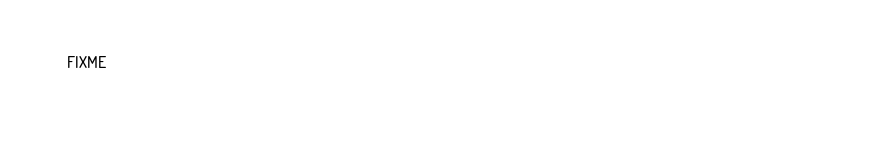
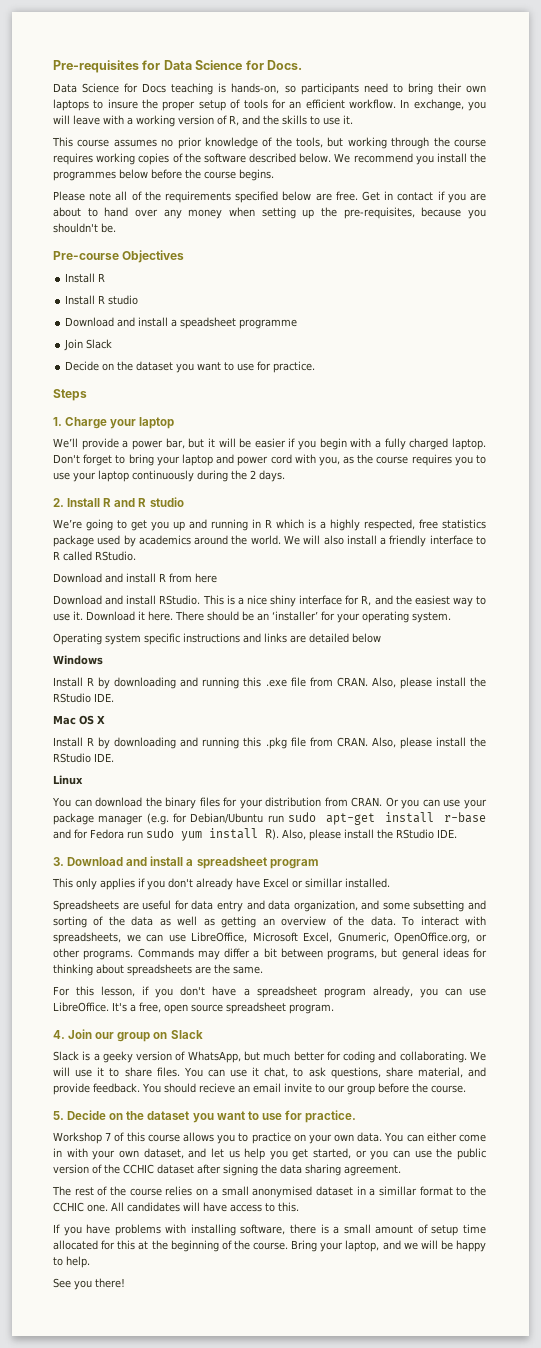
- FIXME
+ Pre-requisites for Data Science for Docs.
+ Data Science for Docs teaching is hands-on, so participants need to bring their own laptops to insure the proper setup of tools for an efficient workflow. In exchange, you will leave with a working version of R, and the skills to use it.
+ This course assumes no prior knowledge of the tools, but working through the course requires working copies of the software described below. We recommend you install the programmes below before the course begins.
+ Please note all of the requirements specified below are free. Get in contact if you are about to hand over any money when setting up the pre-requisites, because you shouldn't be.
+ Pre-course Objectives
+ Install R
+ Install R studio
+ Download and install a speadsheet programme
+ Join Slack
+ Decide on the dataset you want to use for practice.
+ Steps
+ 1. Charge your laptop
+ We’ll provide a power bar, but it will be easier if you begin with a fully charged laptop. Don't forget to bring your laptop and power cord with you, as the course requires you to use your laptop continuously during the 2 days.
+ 2. Install R and R studio
+ We’re going to get you up and running in R which is a highly respected, free statistics package used by academics around the world. We will also install a friendly interface to R called RStudio.
+ Download and install R from here
+ Download and install RStudio. This is a nice shiny interface for R, and the easiest way to use it. Download it here. There should be an ‘installer’ for your operating system.
+ Operating system specific instructions and links are detailed below
+ Windows
+ Install R by downloading and running this .exe file from CRAN. Also, please install the RStudio IDE.
+ Mac OS X
+ Install R by downloading and running this .pkg file from CRAN. Also, please install the RStudio IDE.
+ Linux
+ You can download the binary files for your distribution from CRAN. Or you can use your package manager (e.g. for Debian/Ubuntu run sudo apt-get install r-base and for Fedora run sudo yum install R). Also, please install the RStudio IDE.
+ 3. Download and install a spreadsheet program
+ This only applies if you don't already have Excel or simillar installed.
+ Spreadsheets are useful for data entry and data organization, and some subsetting and sorting of the data as well as getting an overview of the data. To interact with spreadsheets, we can use LibreOffice, Microsoft Excel, Gnumeric, OpenOffice.org, or other programs. Commands may differ a bit between programs, but general ideas for thinking about spreadsheets are the same.
+ For this lesson, if you don't have a spreadsheet program already, you can use LibreOffice. It's a free, open source spreadsheet program.
+ 4. Join our group on Slack
+ Slack is a geeky version of WhatsApp, but much better for coding and collaborating. We will use it to share files. You can use it chat, to ask questions, share material, and provide feedback. You should recieve an email invite to our group before the course.
+ 5. Decide on the dataset you want to use for practice.
+ Workshop 7 of this course allows you to practice on your own data. You can either come in with your own dataset, and let us help you get started, or you can use the public version of the CCHIC dataset after signing the data sharing agreement.
+ The rest of the course relies on a small anonymised dataset in a simillar format to the CCHIC one. All candidates will have access to this.
+ If you have problems with installing software, there is a small amount of setup time allocated for this at the beginning of the course. Bring your laptop, and we will be happy to help.
+ See you there!

